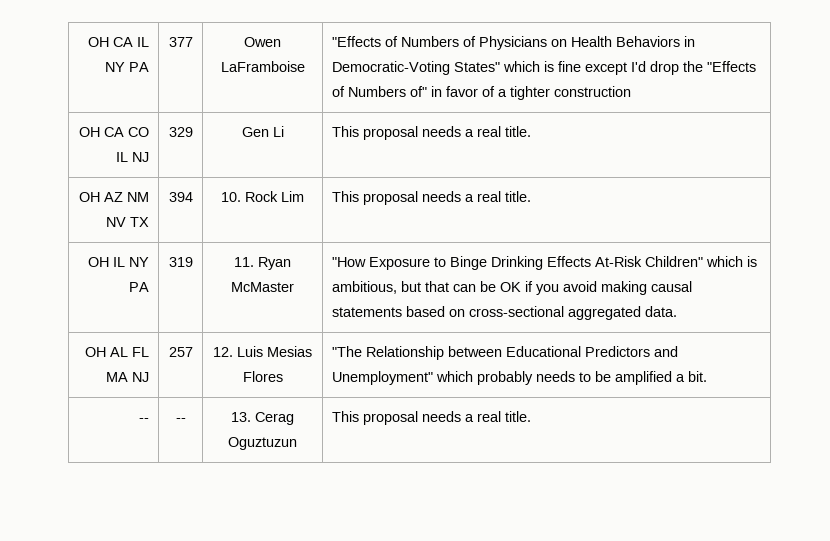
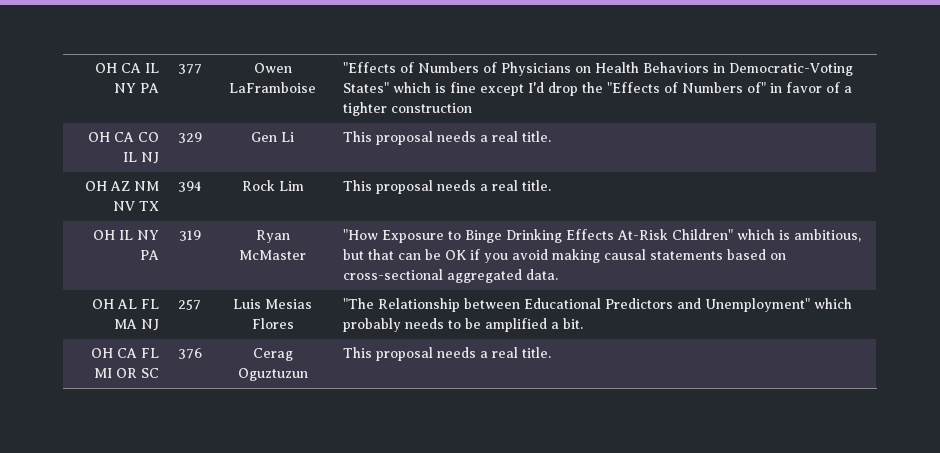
- OH AZ NM NV TX | 394 | 10. Rock Lim | This proposal needs a real title.
+ OH AZ NM NV TX | 394 | Rock Lim | This proposal needs a real title.
- OH IL NY PA | 319 | 11. Ryan McMaster | "How Exposure to Binge Drinking Effects At-Risk Children" which is ambitious, but that can be OK if you avoid making causal statements based on cross-sectional aggregated data.
+ OH IL NY PA | 319 | Ryan McMaster | "How Exposure to Binge Drinking Effects At-Risk Children" which is ambitious, but that can be OK if you avoid making causal statements based on cross-sectional aggregated data.
- OH AL FL MA NJ | 257 | 12. Luis Mesias Flores | "The Relationship between Educational Predictors and Unemployment" which probably needs to be amplified a bit.
+ OH AL FL MA NJ | 257 | Luis Mesias Flores | "The Relationship between Educational Predictors and Unemployment" which probably needs to be amplified a bit.
- -- | -- | 13. Cerag Oguztuzun | This proposal needs a real title.
+ OH CA FL MI OR SC | 376 | Cerag Oguztuzun | This proposal needs a real title.

